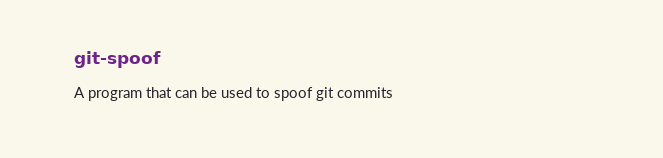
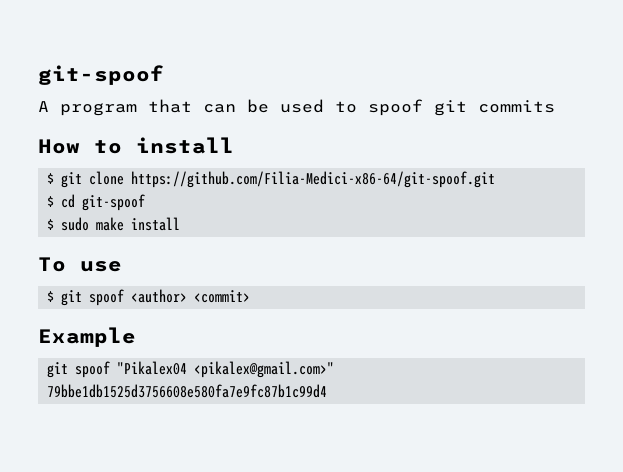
+ How to install
+ $ git clone https://github.com/Filia-Medici-x86-64/git-spoof.git
+ $ cd git-spoof
+ $ sudo make install
+ To use
+ $ git spoof <author> <commit>
+ Example
+ git spoof "Pikalex04 <pikalex@gmail.com>" 79bbe1db1525d3756608e580fa7e9fc87b1c99d4

